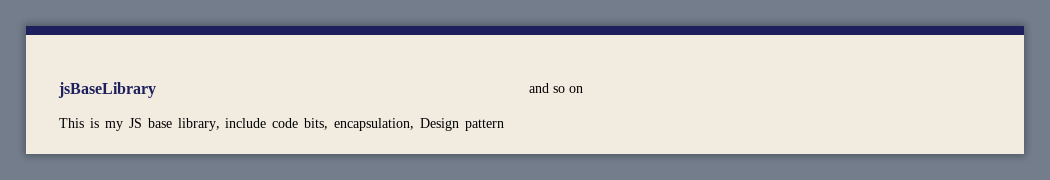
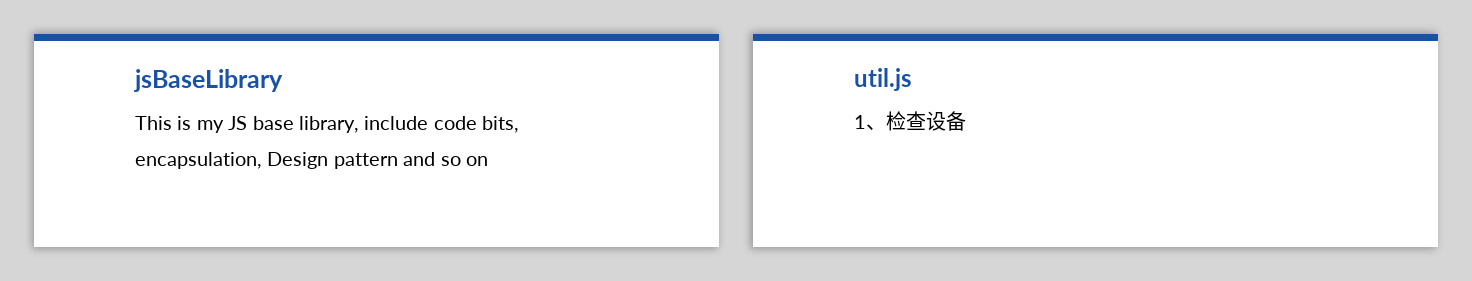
+ util.js
+ 1、检查设备

